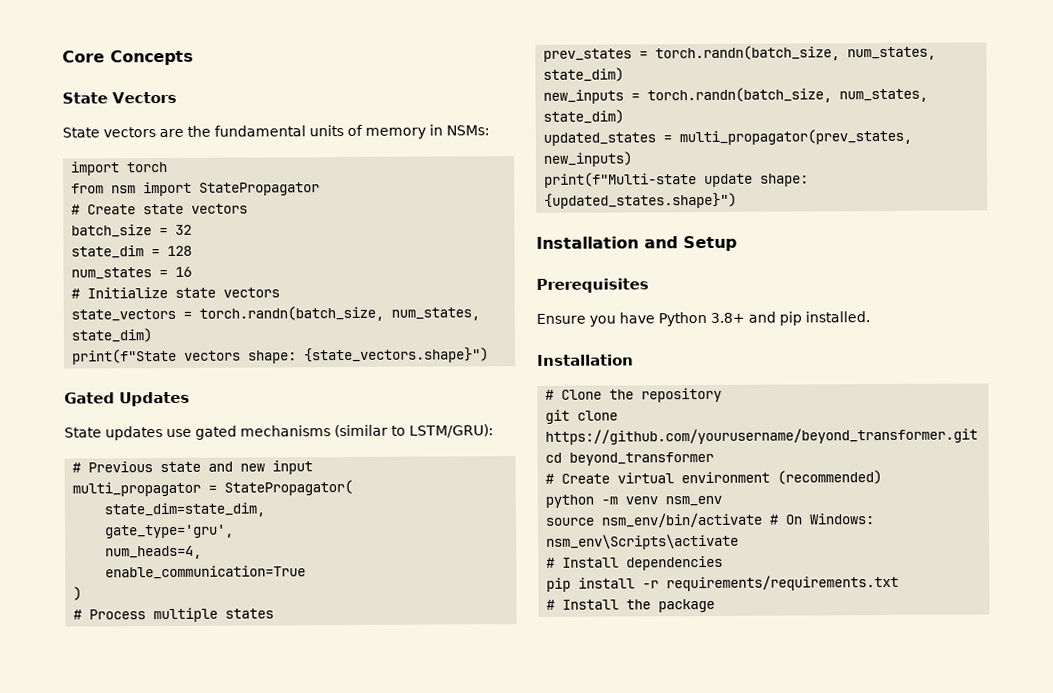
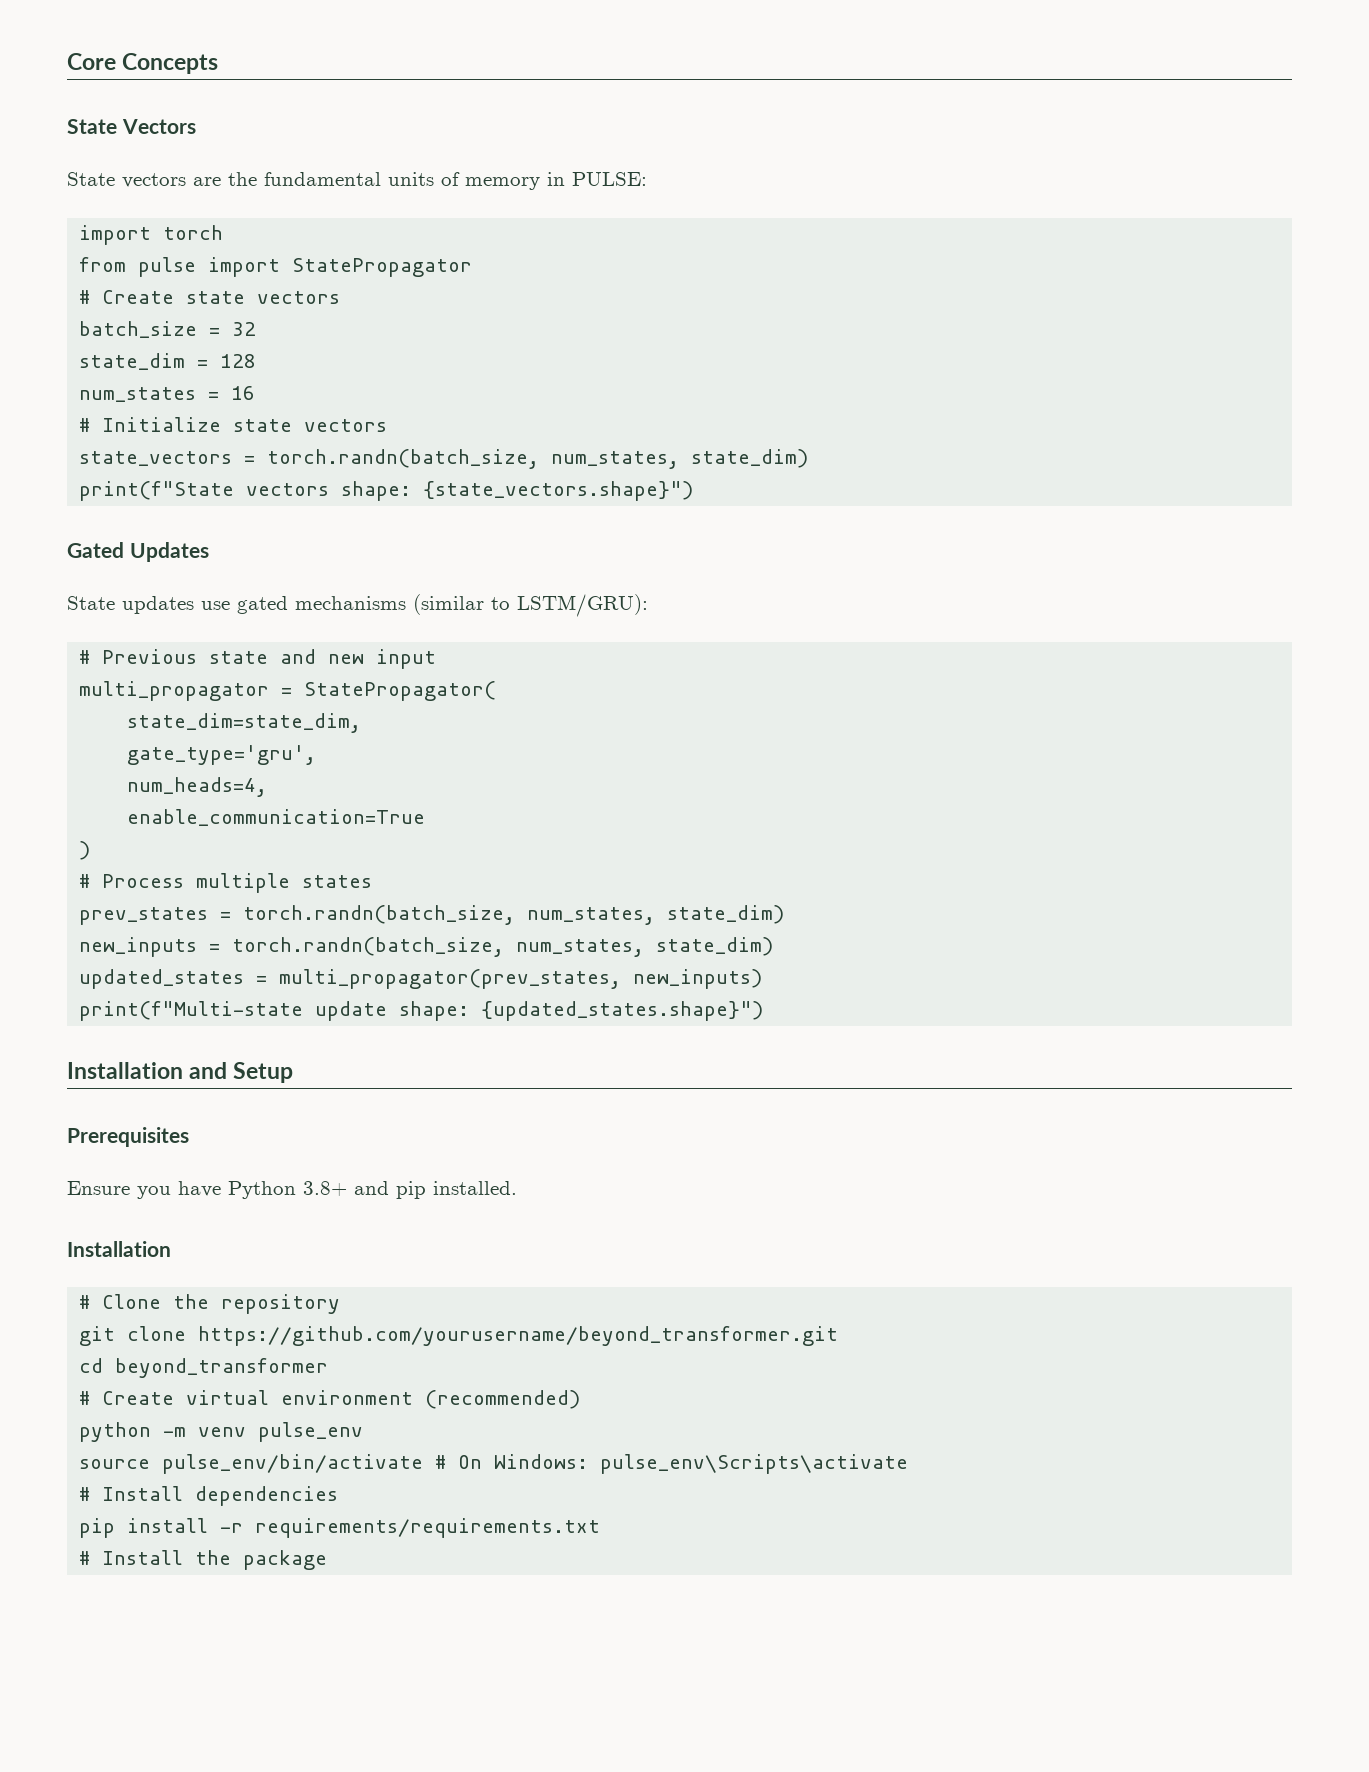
- State vectors are the fundamental units of memory in NSMs:
+ State vectors are the fundamental units of memory in PULSE:
- from nsm import StatePropagator
+ from pulse import StatePropagator
- python -m venv nsm_env
+ python -m venv pulse_env
- source nsm_env/bin/activate # On Windows: nsm_env\Scripts\activate
+ source pulse_env/bin/activate # On Windows: pulse_env\Scripts\activate

